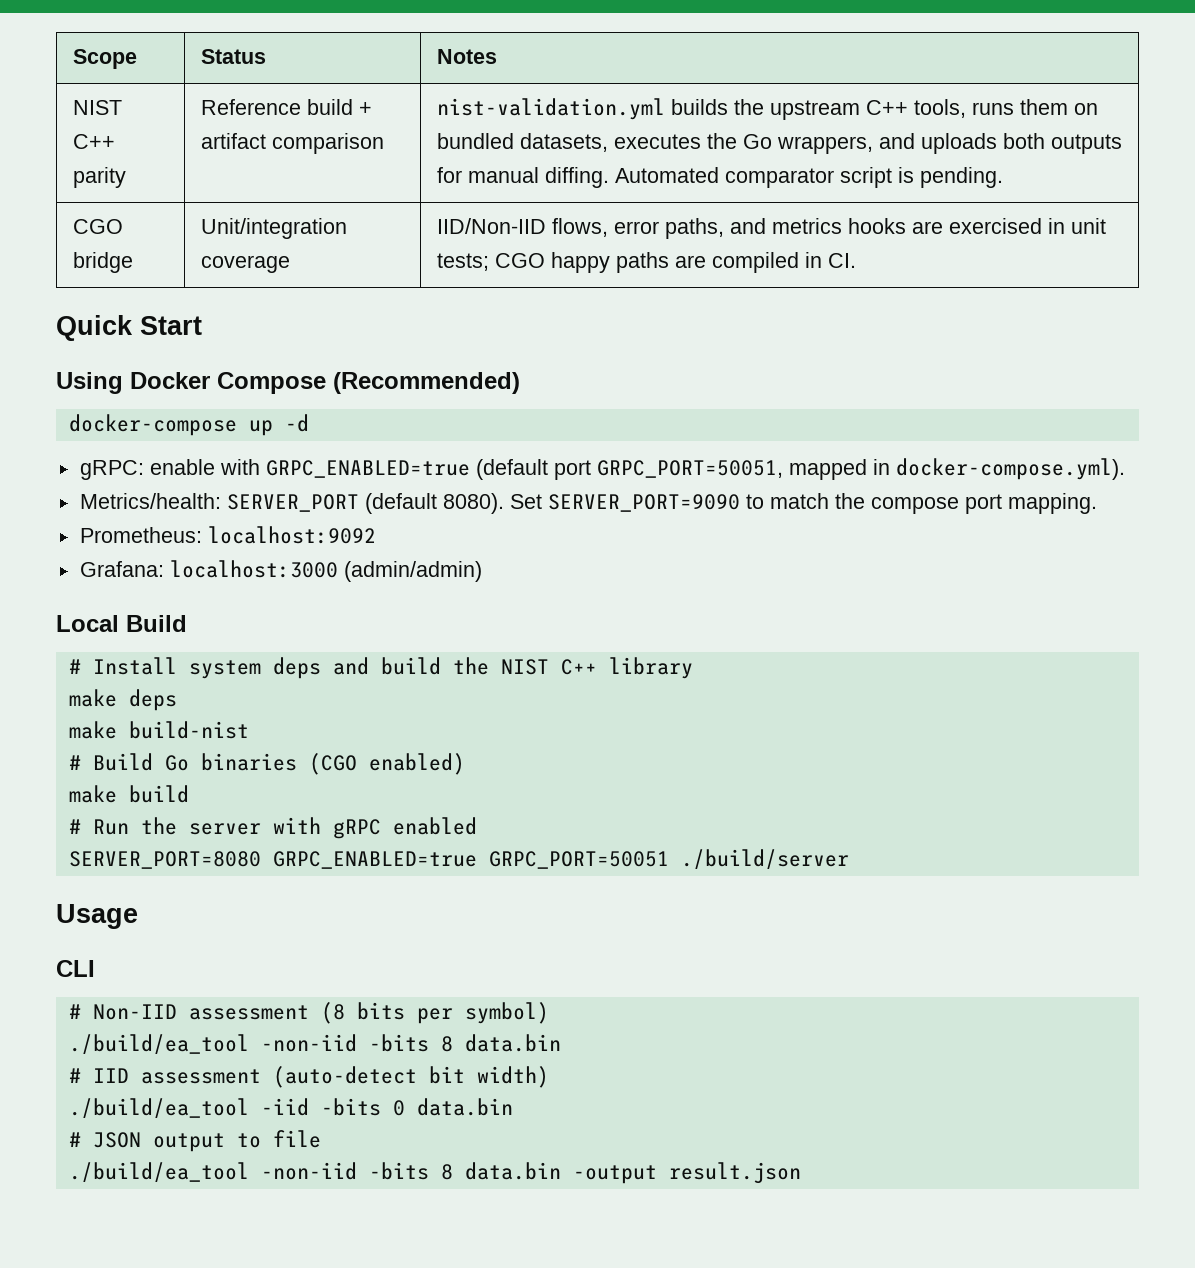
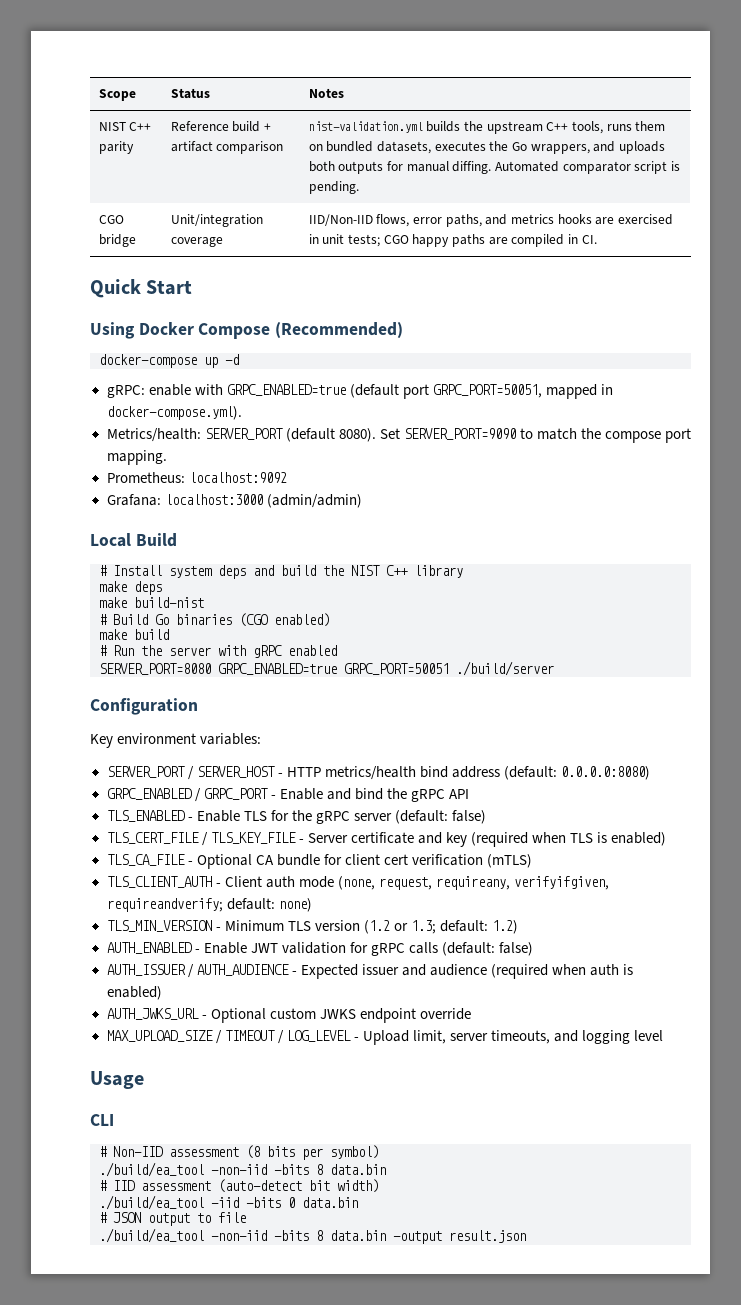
+ Configuration
+ Key environment variables:
+ SERVER_PORT / SERVER_HOST - HTTP metrics/health bind address (default: 0.0.0.0:8080)
+ GRPC_ENABLED / GRPC_PORT - Enable and bind the gRPC API
+ TLS_ENABLED - Enable TLS for the gRPC server (default: false)
+ TLS_CERT_FILE / TLS_KEY_FILE - Server certificate and key (required when TLS is enabled)
+ TLS_CA_FILE - Optional CA bundle for client cert verification (mTLS)
+ TLS_CLIENT_AUTH - Client auth mode (none, request, requireany, verifyifgiven, requireandverify; default: none)
+ TLS_MIN_VERSION - Minimum TLS version (1.2 or 1.3; default: 1.2)
+ AUTH_ENABLED - Enable JWT validation for gRPC calls (default: false)
+ AUTH_ISSUER / AUTH_AUDIENCE - Expected issuer and audience (required when auth is enabled)
+ AUTH_JWKS_URL - Optional custom JWKS endpoint override
+ MAX_UPLOAD_SIZE / TIMEOUT / LOG_LEVEL - Upload limit, server timeouts, and logging level

